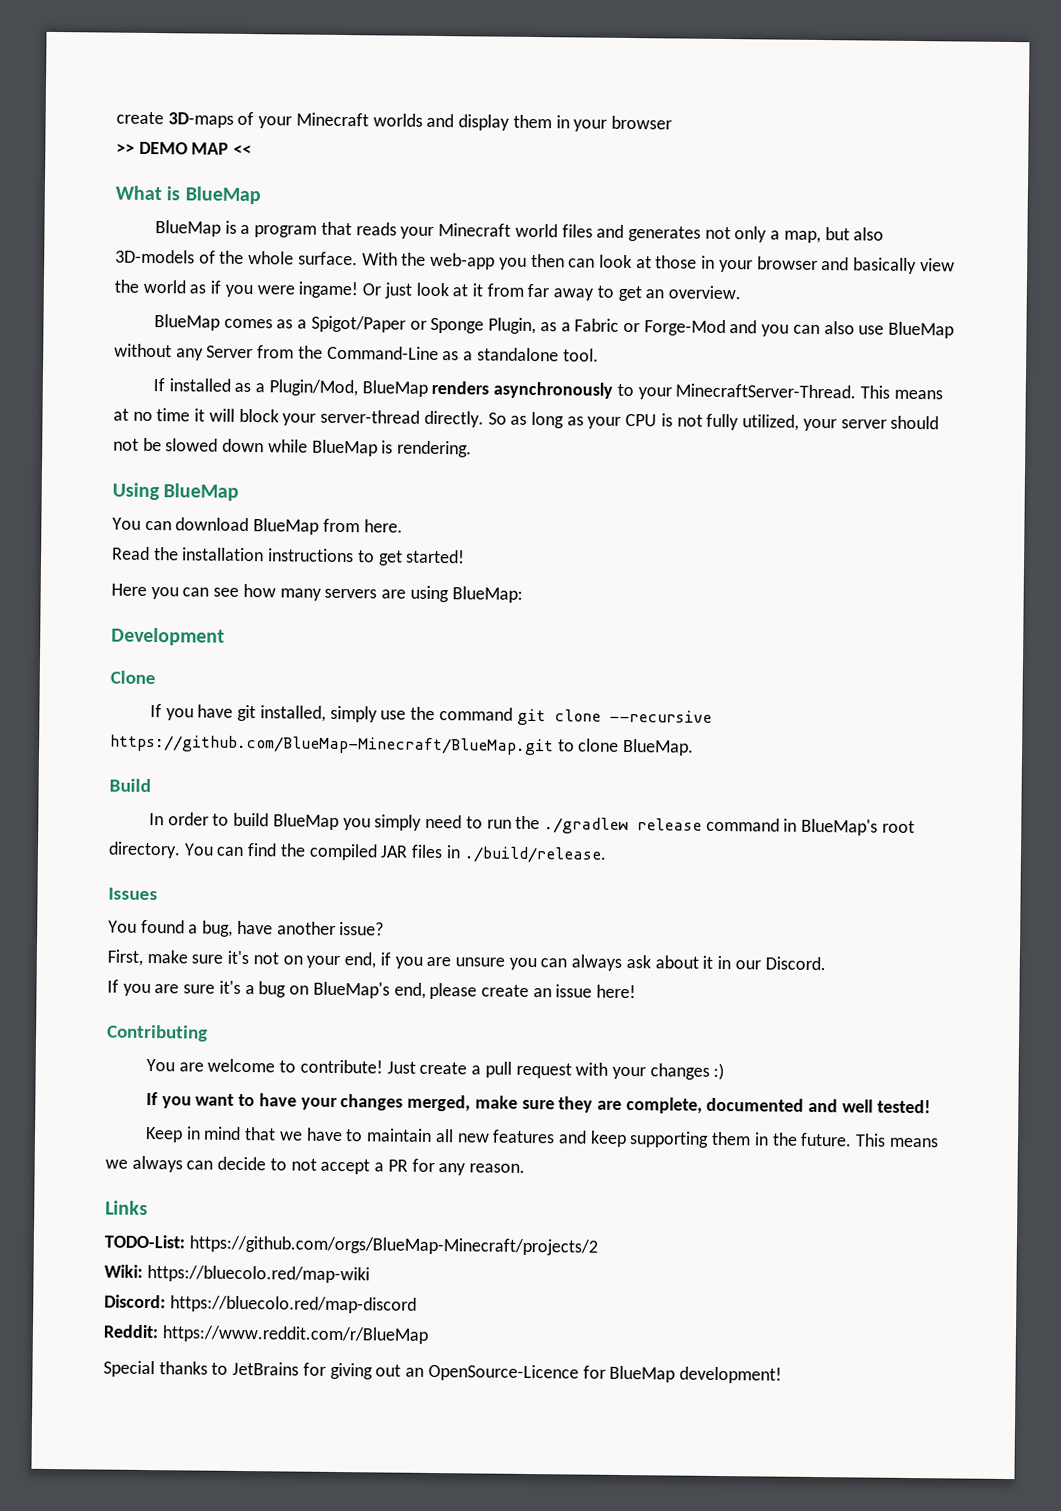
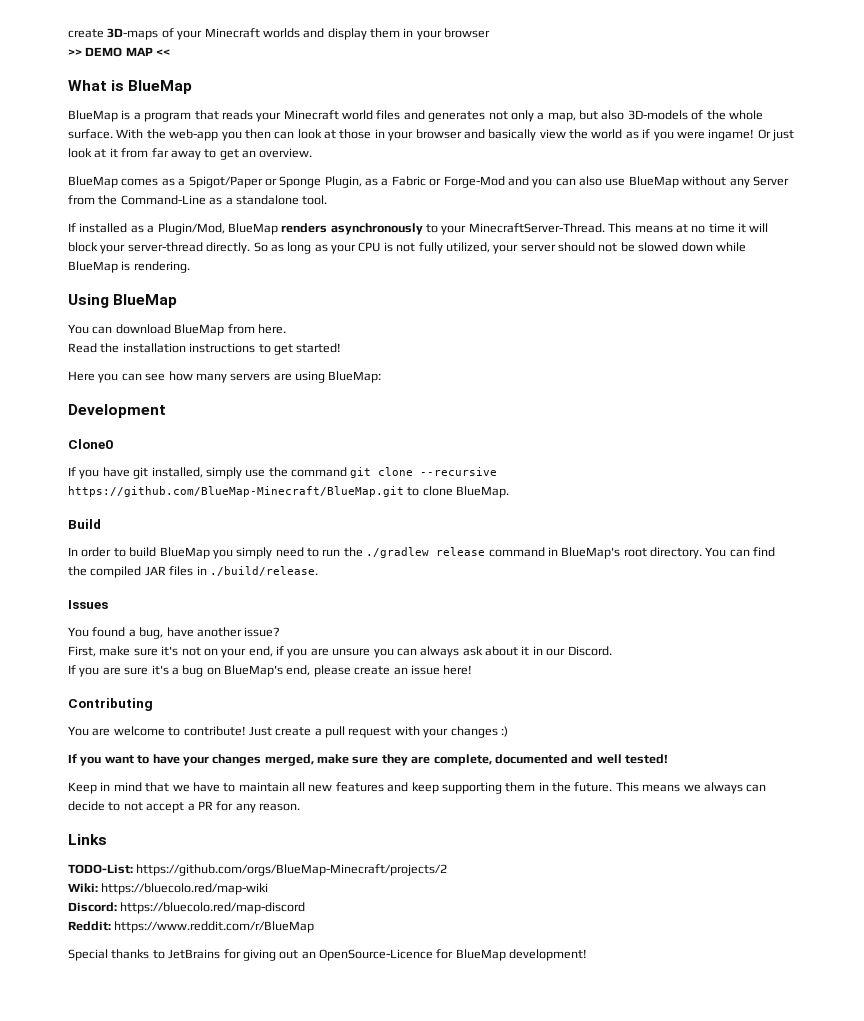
- Clone
+ Clone0

